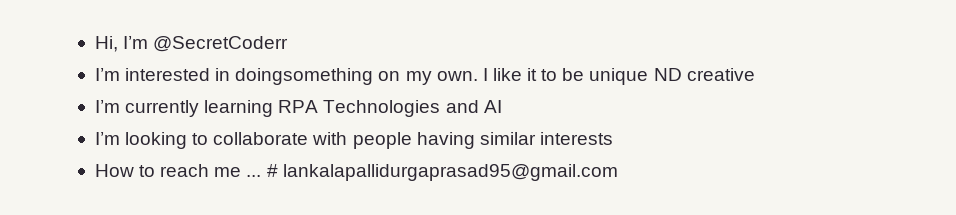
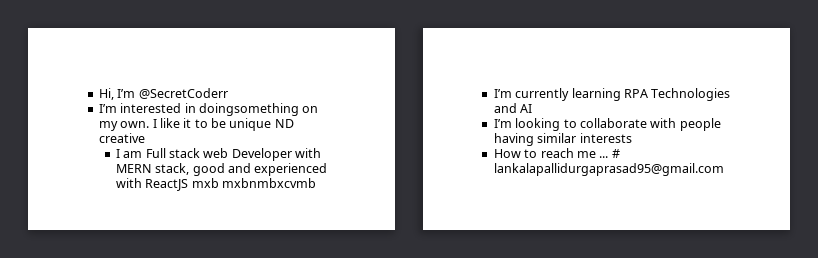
+ I am Full stack web Developer with MERN stack, good and experienced with ReactJS mxb mxbnmbxcvmb

